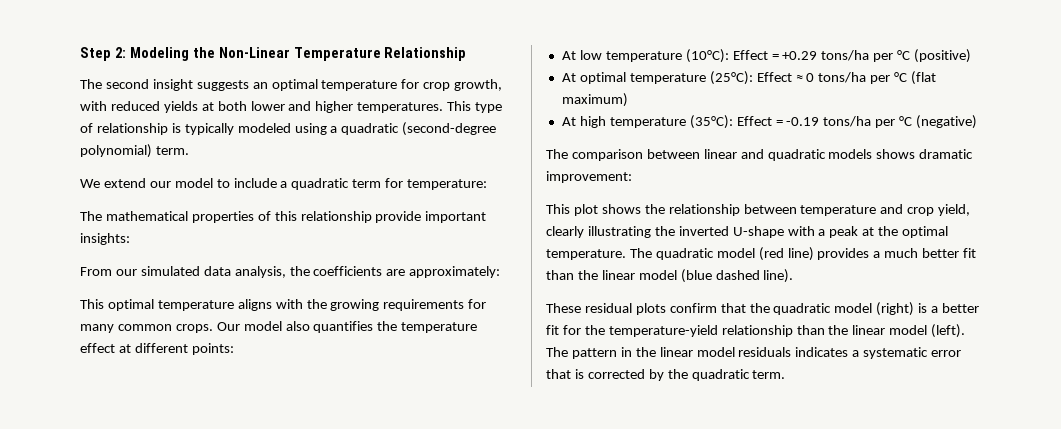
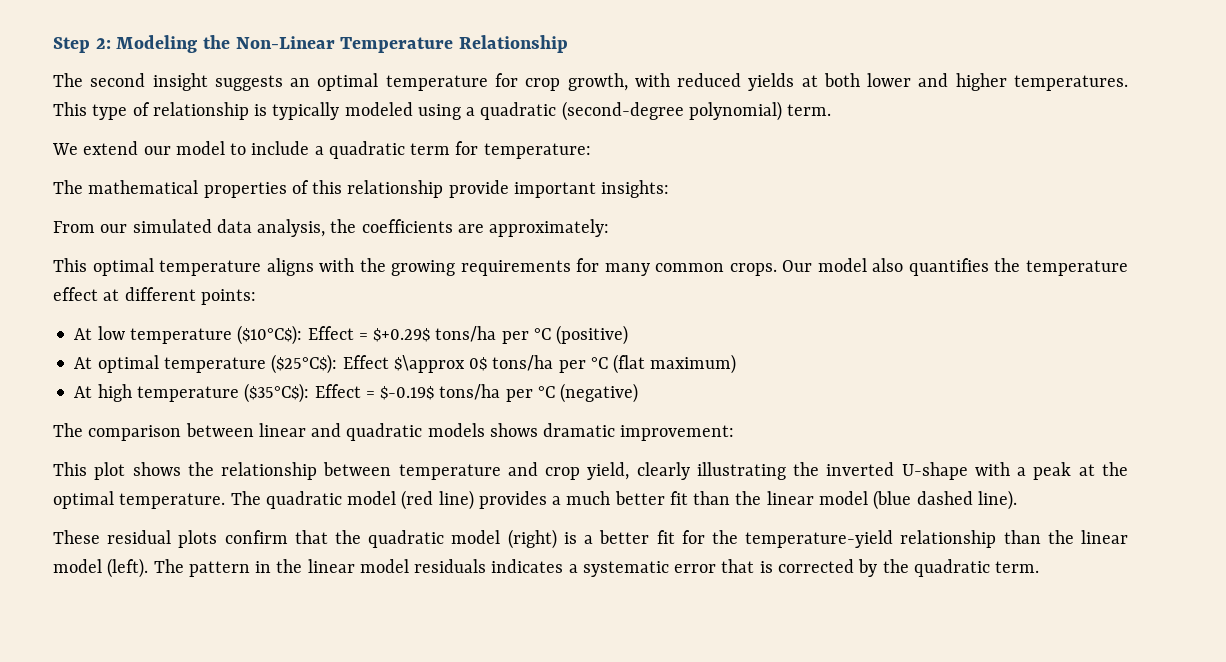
- At low temperature (10°C): Effect = +0.29 tons/ha per °C (positive)
+ At low temperature ($10°C$): Effect = $+0.29$ tons/ha per °C (positive)
- At optimal temperature (25°C): Effect ≈ 0 tons/ha per °C (flat maximum)
+ At optimal temperature ($25°C$): Effect $\approx 0$ tons/ha per °C (flat maximum)
- At high temperature (35°C): Effect = -0.19 tons/ha per °C (negative)
+ At high temperature ($35°C$): Effect = $-0.19$ tons/ha per °C (negative)

